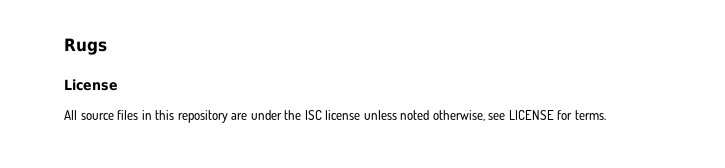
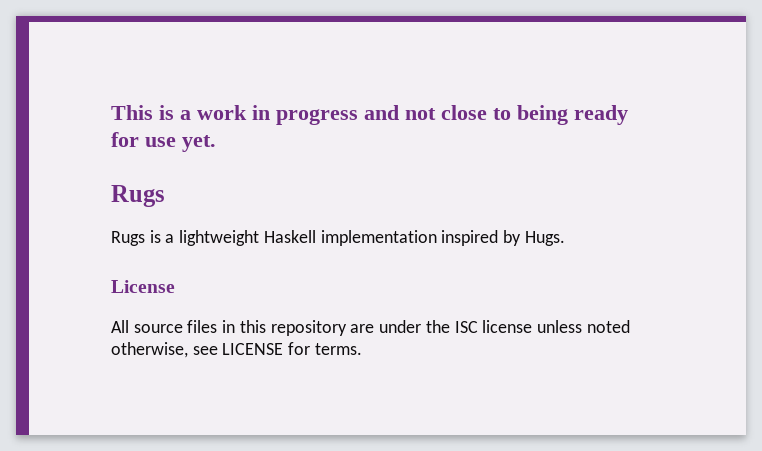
+ This is a work in progress and not close to being ready for use yet.
  Rugs
+ Rugs is a lightweight Haskell implementation inspired by Hugs.

